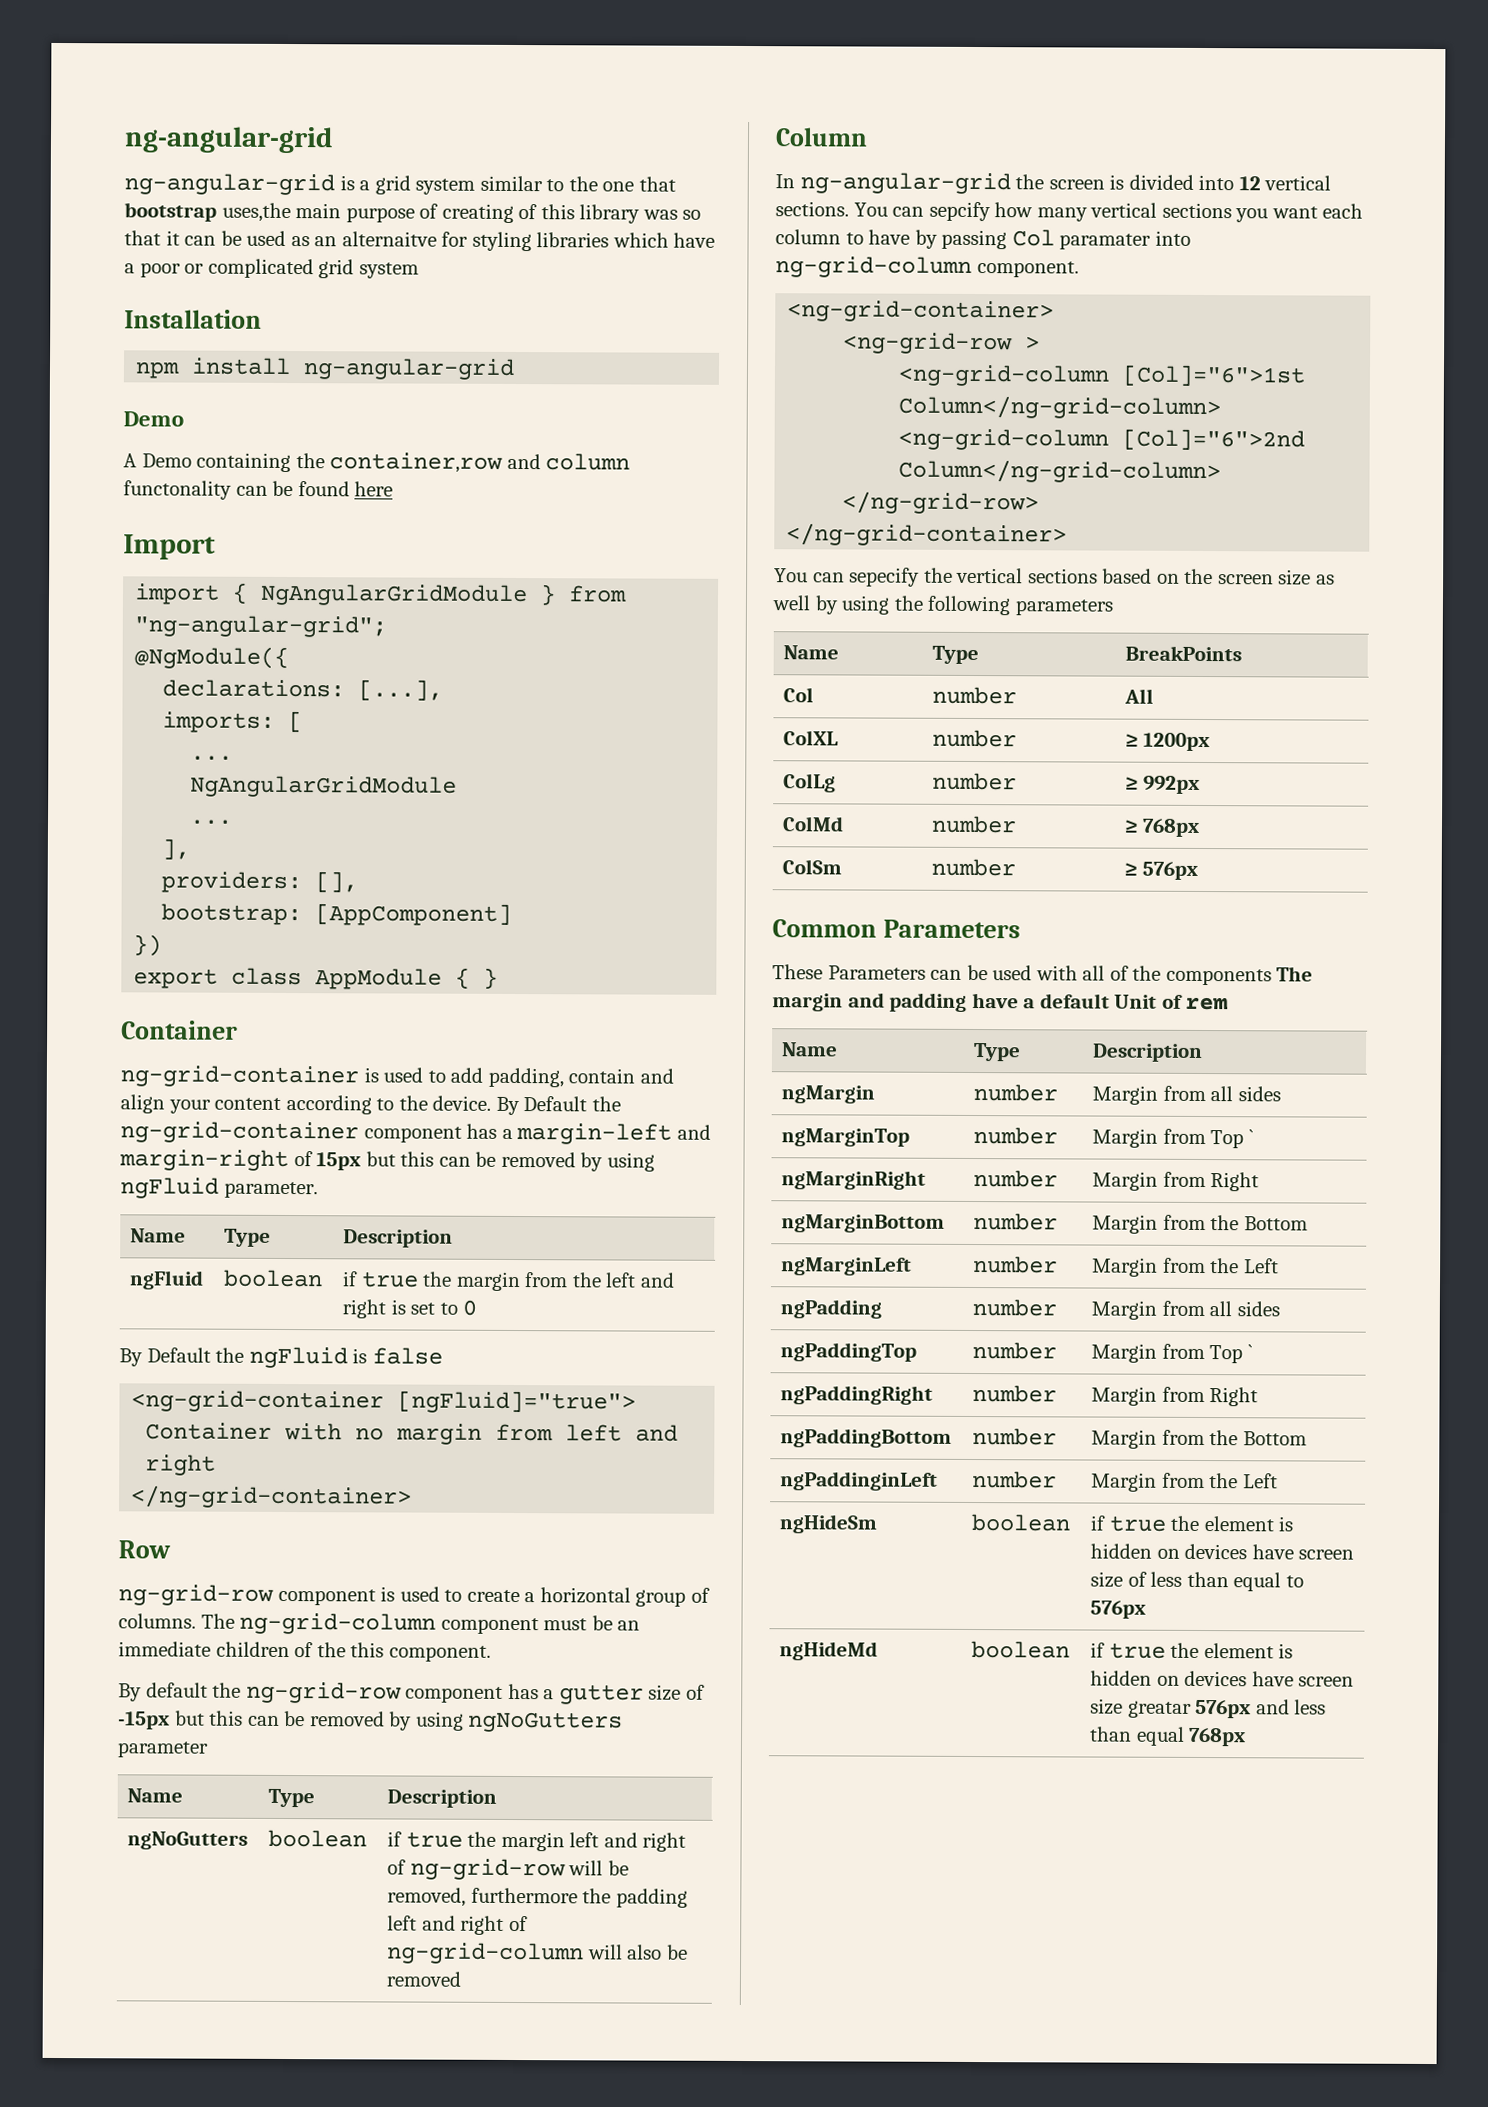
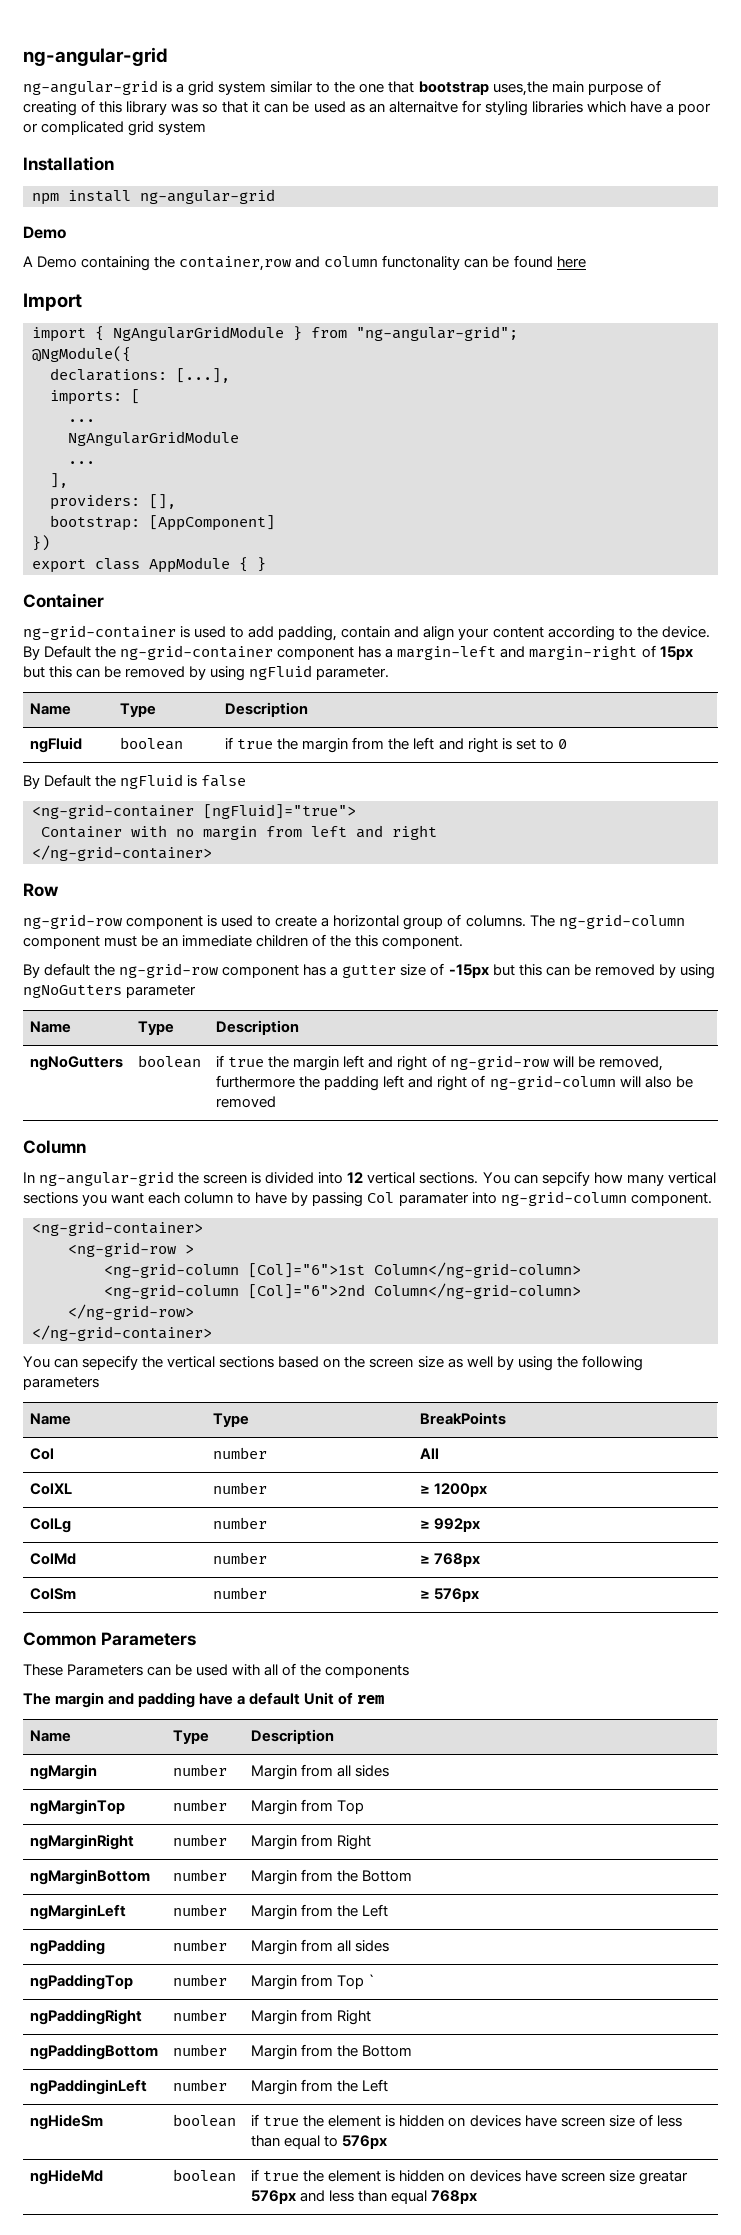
- These Parameters can be used with all of the components The margin and padding have a default Unit of rem
+ These Parameters can be used with all of the components
+ The margin and padding have a default Unit of rem
- ngMarginTop | number | Margin from Top `
+ ngMarginTop | number | Margin from Top

